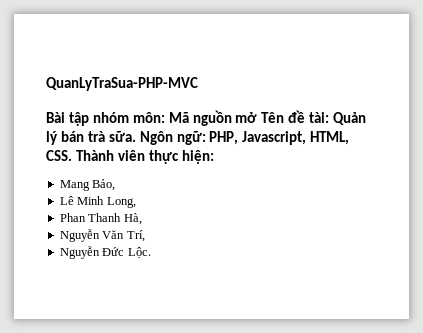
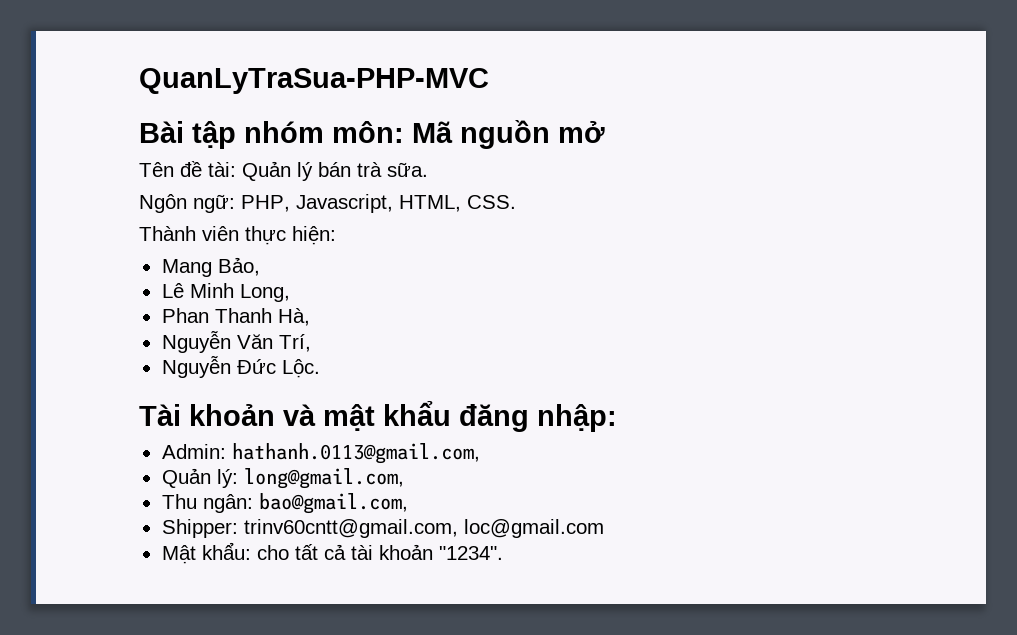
- Bài tập nhóm môn: Mã nguồn mở Tên đề tài: Quản lý bán trà sữa. Ngôn ngữ: PHP, Javascript, HTML, CSS. Thành viên thực hiện:
+ Bài tập nhóm môn: Mã nguồn mở
+ Tên đề tài: Quản lý bán trà sữa.
+ Ngôn ngữ: PHP, Javascript, HTML, CSS.
+ Thành viên thực hiện:
+ Tài khoản và mật khẩu đăng nhập:
+ Admin: hathanh.0113@gmail.com,
+ Quản lý: long@gmail.com,
+ Thu ngân: bao@gmail.com,
+ Shipper: trinv60cntt@gmail.com, loc@gmail.com
+ Mật khẩu: cho tất cả tài khoản "1234".

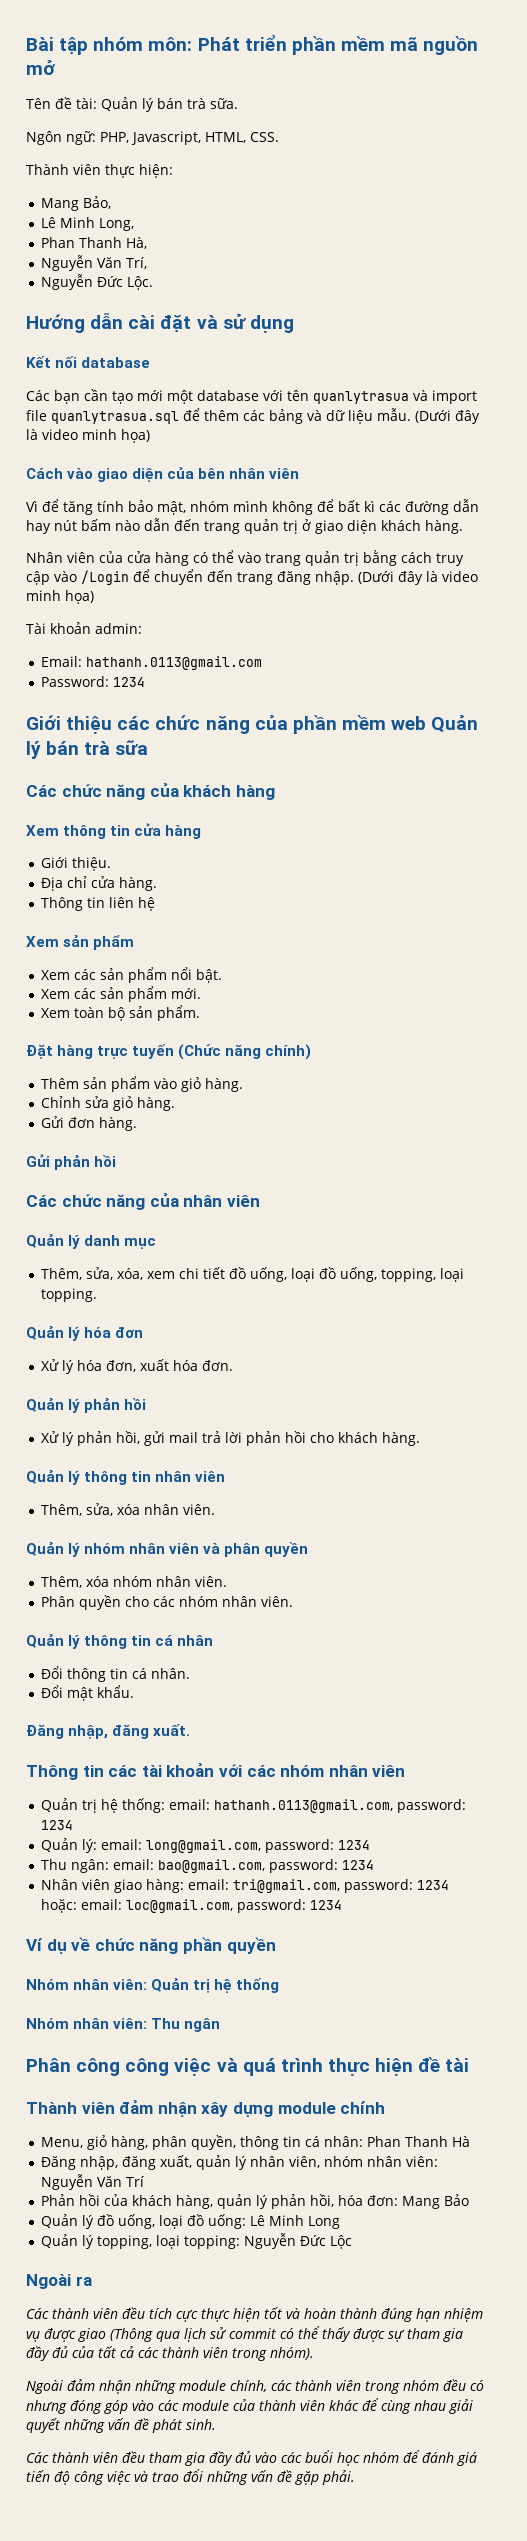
- QuanLyTraSua-PHP-MVC
- Bài tập nhóm môn: Mã nguồn mở
+ Bài tập nhóm môn: Phát triển phần mềm mã nguồn mở
- Tài khoản và mật khẩu đăng nhập:
- Admin: hathanh.0113@gmail.com,
+ Hướng dẫn cài đặt và sử dụng
+ Kết nối database
+ Các bạn cần tạo mới một database với tên quanlytrasua và import file quanlytrasua.sql để thêm các bảng và dữ liệu mẫu. (Dưới đây là video minh họa)
+ Cách vào giao diện của bên nhân viên
+ Vì để tăng tính bảo mật, nhóm mình không để bất kì các đường dẫn hay nút bấm nào dẫn đến trang quản trị ở giao diện khách hàng.
+ Nhân viên của cửa hàng có thể vào trang quản trị bằng cách truy cập vào /Login để chuyển đến trang đăng nhập. (Dưới đây là video minh họa)
+ Tài khoản admin:
+ Email: hathanh.0113@gmail.com
+ Password: 1234
+ Giới thiệu các chức năng của phần mềm web Quản lý bán trà sữa
+ Các chức năng của khách hàng
+ Xem thông tin cửa hàng
+ Giới thiệu.
+ Địa chỉ cửa hàng.
+ Thông tin liên hệ
+ Xem sản phẩm
+ Xem các sản phẩm nổi bật.
+ Xem các sản phẩm mới.
+ Xem toàn bộ sản phẩm.
+ Đặt hàng trực tuyến (Chức năng chính)
+ Thêm sản phẩm vào giỏ hàng.
+ Chỉnh sửa giỏ hàng.
+ Gửi đơn hàng.
+ Gửi phản hồi
+ Các chức năng của nhân viên
+ Quản lý danh mục
+ Thêm, sửa, xóa, xem chi tiết đồ uống, loại đồ uống, topping, loại topping.
+ Quản lý hóa đơn
+ Xử lý hóa đơn, xuất hóa đơn.
+ Quản lý phản hồi
+ Xử lý phản hồi, gửi mail trả lời phản hồi cho khách hàng.
+ Quản lý thông tin nhân viên
+ Thêm, sửa, xóa nhân viên.
+ Quản lý nhóm nhân viên và phân quyền
+ Thêm, xóa nhóm nhân viên.
+ Phân quyền cho các nhóm nhân viên.
+ Quản lý thông tin cá nhân
+ Đổi thông tin cá nhân.
+ Đổi mật khẩu.
+ Đăng nhập, đăng xuất.
+ Thông tin các tài khoản với các nhóm nhân viên
+ Quản trị hệ thống: email: hathanh.0113@gmail.com, password: 1234
- Quản lý: long@gmail.com,
+ Quản lý: email: long@gmail.com, password: 1234
- Thu ngân: bao@gmail.com,
- Shipper: trinv60cntt@gmail.com, loc@gmail.com
- Mật khẩu: cho tất cả tài khoản "1234".
+ Thu ngân: email: bao@gmail.com, password: 1234
+ Nhân viên giao hàng: email: tri@gmail.com, password: 1234 hoặc: email: loc@gmail.com, password: 1234
+ Ví dụ về chức năng phần quyền
+ Nhóm nhân viên: Quản trị hệ thống
+ Nhóm nhân viên: Thu ngân
+ Phân công công việc và quá trình thực hiện đề tài
+ Thành viên đảm nhận xây dựng module chính
+ Menu, giỏ hàng, phân quyền, thông tin cá nhân: Phan Thanh Hà
+ Đăng nhập, đăng xuất, quản lý nhân viên, nhóm nhân viên: Nguyễn Văn Trí
+ Phản hồi của khách hàng, quản lý phản hồi, hóa đơn: Mang Bảo
+ Quản lý đồ uống, loại đồ uống: Lê Minh Long
+ Quản lý topping, loại topping: Nguyễn Đức Lộc
+ Ngoài ra
+ Các thành viên đều tích cực thực hiện tốt và hoàn thành đúng hạn nhiệm vụ được giao (Thông qua lịch sử commit có thể thấy được sự tham gia đầy đủ của tất cả các thành viên trong nhóm).
+ Ngoài đảm nhận những module chính, các thành viên trong nhóm đều có nhưng đóng góp vào các module của thành viên khác để cùng nhau giải quyết những vấn đề phát sinh.
+ Các thành viên đều tham gia đầy đủ vào các buổi học nhóm để đánh giá tiến độ công việc và trao đổi những vấn đề gặp phải.

